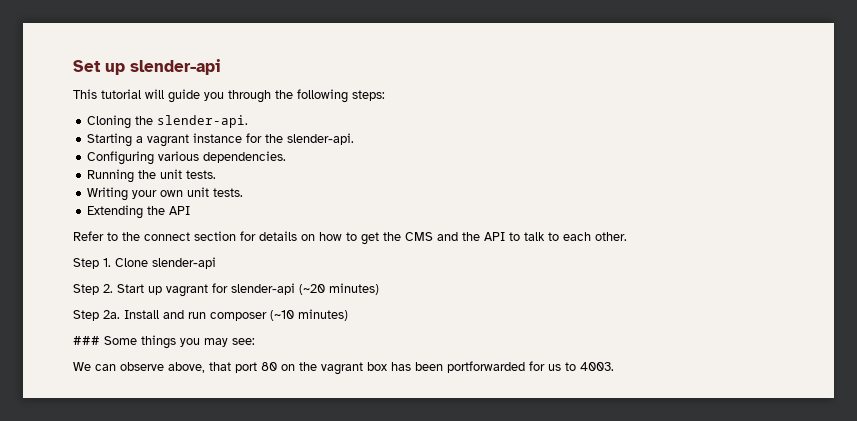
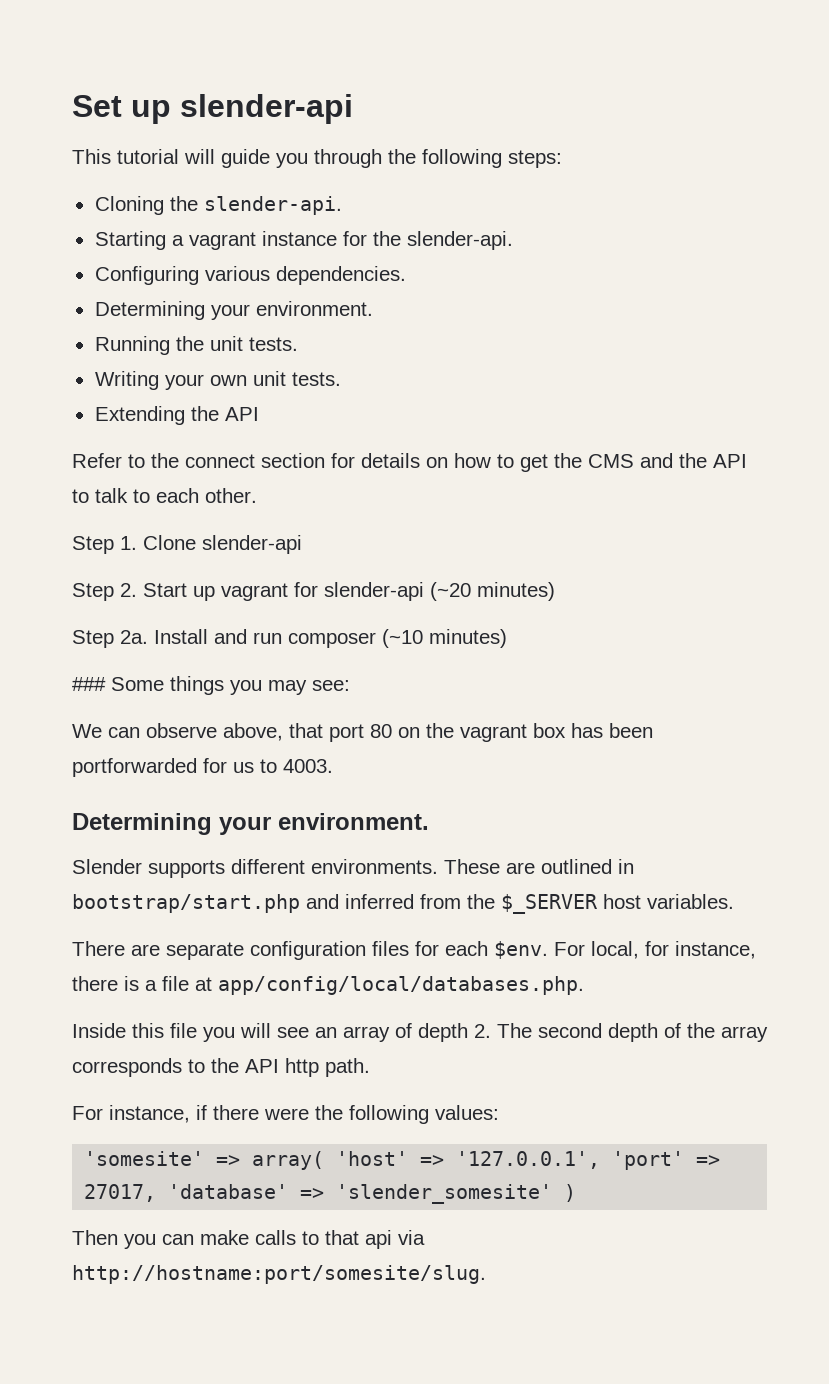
  Configuring various dependencies.
+ Determining your environment.
  We can observe above, that port 80 on the vagrant box has been portforwarded for us to 4003.
+ Determining your environment.
+ Slender supports different environments. These are outlined in bootstrap/start.php and inferred from the $_SERVER host variables.
+ There are separate configuration files for each $env. For local, for instance, there is a file at app/config/local/databases.php.
+ Inside this file you will see an array of depth 2. The second depth of the array corresponds to the API http path.
+ For instance, if there were the following values:
+ 'somesite' => array( 'host' => '127.0.0.1', 'port' => 27017, 'database' => 'slender_somesite' )
+ Then you can make calls to that api via http://hostname:port/somesite/slug.

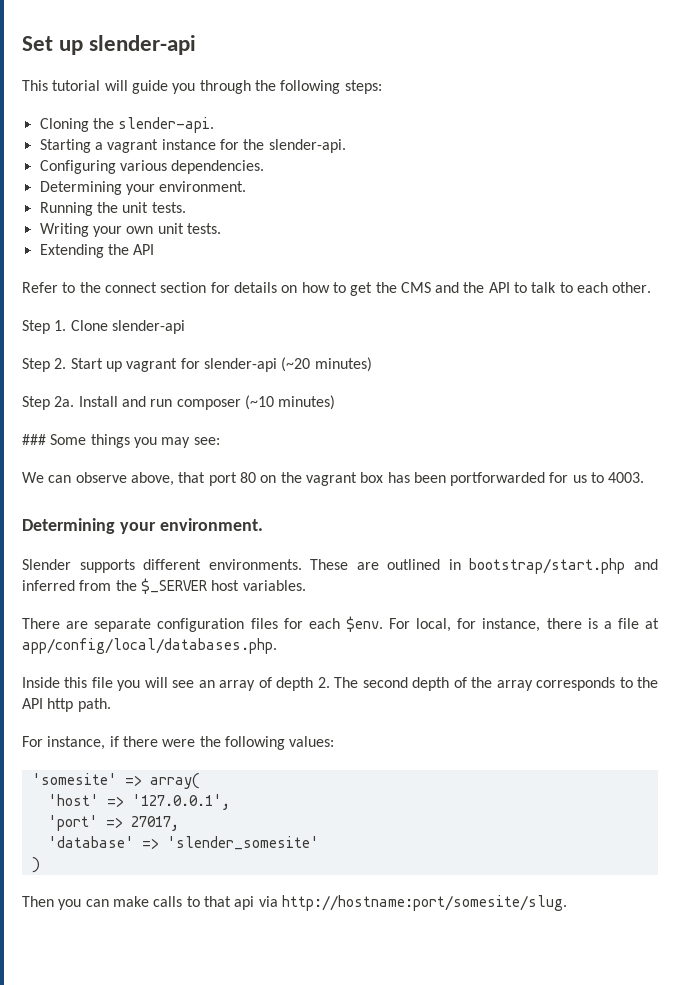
- 'somesite' => array( 'host' => '127.0.0.1', 'port' => 27017, 'database' => 'slender_somesite' )
+ 'somesite' => array(
+ 'host' => '127.0.0.1',
+ 'port' => 27017,
+ 'database' => 'slender_somesite'
+ )

